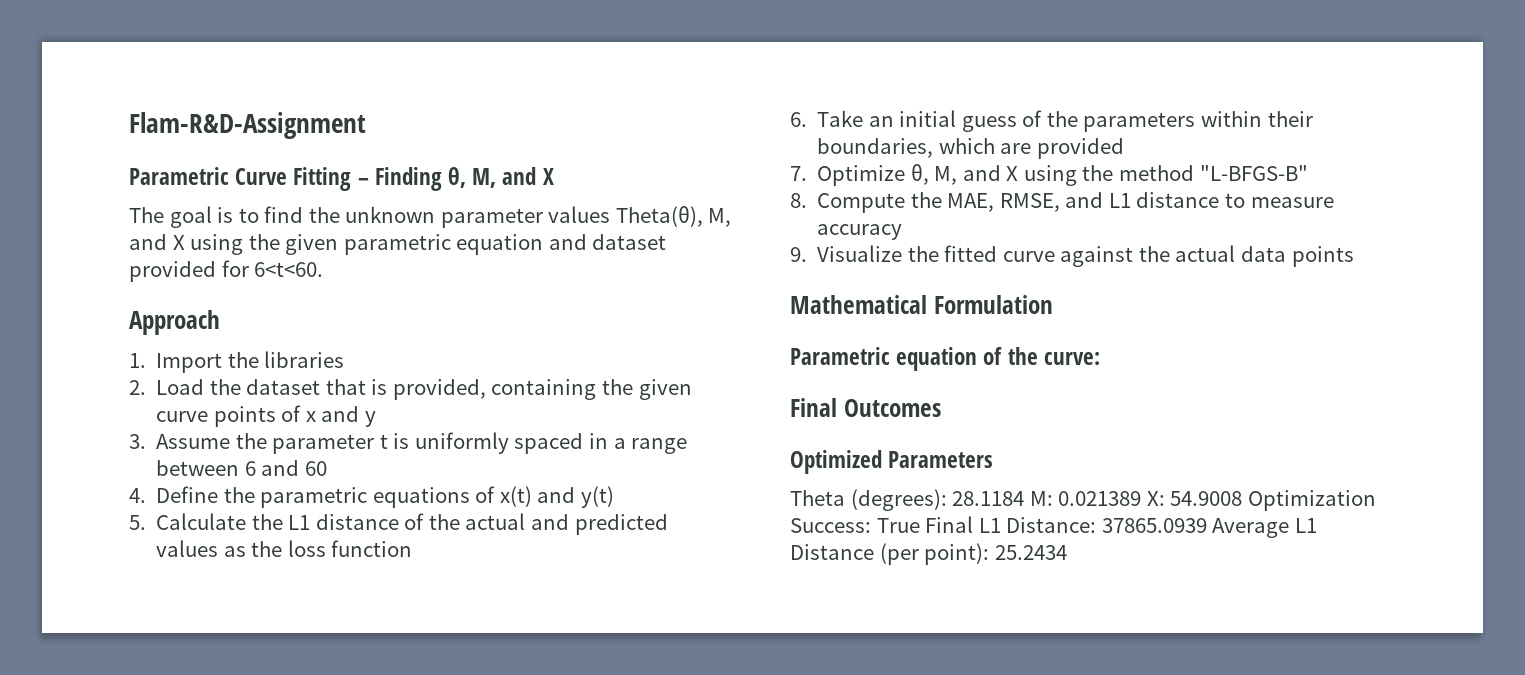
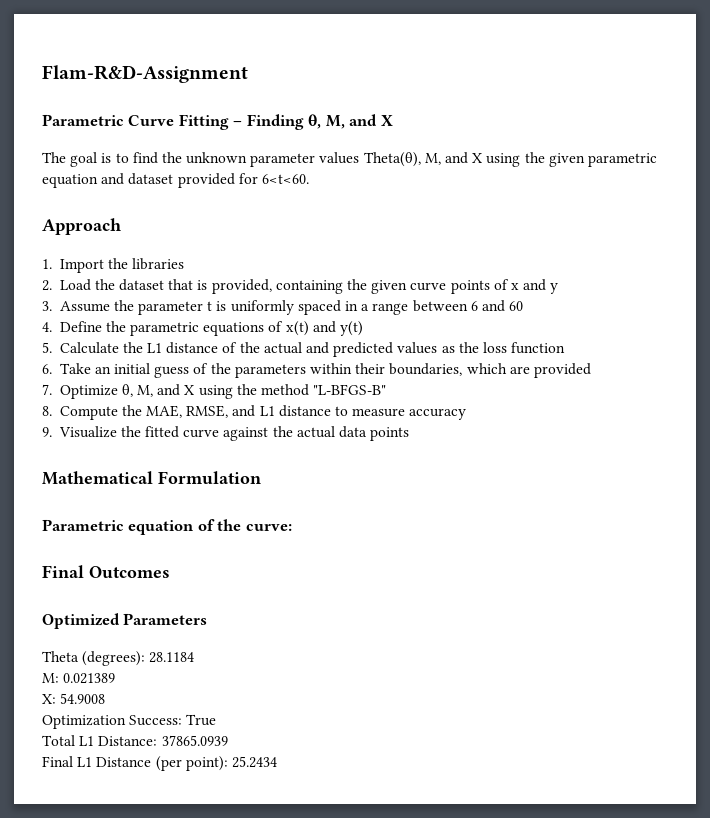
- Theta (degrees): 28.1184 M: 0.021389 X: 54.9008 Optimization Success: True Final L1 Distance: 37865.0939 Average L1 Distance (per point): 25.2434
+ Theta (degrees): 28.1184
+ M: 0.021389
+ X: 54.9008
+ Optimization Success: True
+ Total L1 Distance: 37865.0939
+ Final L1 Distance (per point): 25.2434

